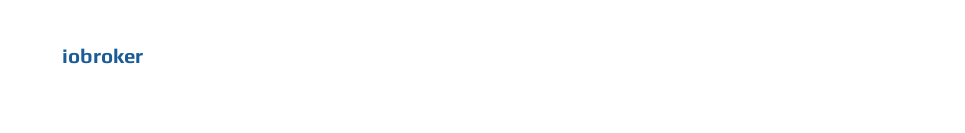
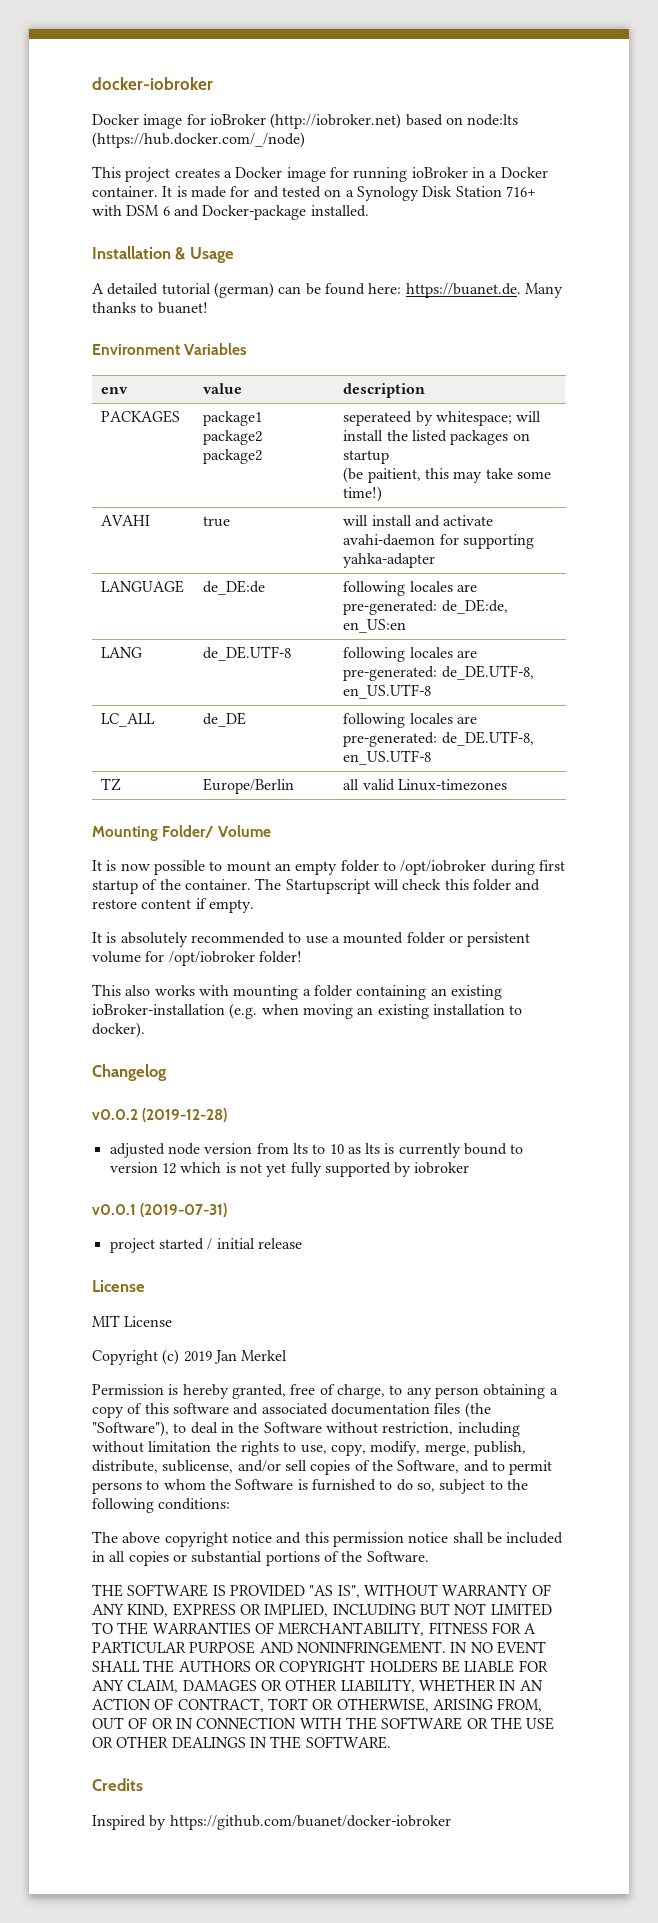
- iobroker
+ docker-iobroker
+ Docker image for ioBroker (http://iobroker.net) based on node:lts (https://hub.docker.com/_/node)
+ This project creates a Docker image for running ioBroker in a Docker container. It is made for and tested on a Synology Disk Station 716+ with DSM 6 and Docker-package installed.
+ Installation & Usage
+ A detailed tutorial (german) can be found here: https://buanet.de. Many thanks to buanet!
+ Environment Variables
+ env | value | description
+ PACKAGES | package1 package2 package2 | seperateed by whitespace; will install the listed packages on startup
+ (be paitient, this may take some time!)
+ AVAHI | true | will install and activate avahi-daemon for supporting yahka-adapter
+ LANGUAGE | de_DE:de | following locales are pre-generated: de_DE:de, en_US:en
+ LANG | de_DE.UTF-8 | following locales are pre-generated: de_DE.UTF-8, en_US.UTF-8
+ LC_ALL | de_DE | following locales are pre-generated: de_DE.UTF-8, en_US.UTF-8
+ TZ | Europe/Berlin | all valid Linux-timezones
+ Mounting Folder/ Volume
+ It is now possible to mount an empty folder to /opt/iobroker during first startup of the container. The Startupscript will check this folder and restore content if empty.
+ It is absolutely recommended to use a mounted folder or persistent volume for /opt/iobroker folder!
+ This also works with mounting a folder containing an existing ioBroker-installation (e.g. when moving an existing installation to docker).
+ Changelog
+ v0.0.2 (2019-12-28)
+ adjusted node version from lts to 10 as lts is currently bound to version 12 which is not yet fully supported by iobroker
+ v0.0.1 (2019-07-31)
+ project started / initial release
+ License
+ MIT License
+ Copyright (c) 2019 Jan Merkel
+ Permission is hereby granted, free of charge, to any person obtaining a copy of this software and associated documentation files (the "Software"), to deal in the Software without restriction, including without limitation the rights to use, copy, modify, merge, publish, distribute, sublicense, and/or sell copies of the Software, and to permit persons to whom the Software is furnished to do so, subject to the following conditions:
+ The above copyright notice and this permission notice shall be included in all copies or substantial portions of the Software.
+ THE SOFTWARE IS PROVIDED "AS IS", WITHOUT WARRANTY OF ANY KIND, EXPRESS OR IMPLIED, INCLUDING BUT NOT LIMITED TO THE WARRANTIES OF MERCHANTABILITY, FITNESS FOR A PARTICULAR PURPOSE AND NONINFRINGEMENT. IN NO EVENT SHALL THE AUTHORS OR COPYRIGHT HOLDERS BE LIABLE FOR ANY CLAIM, DAMAGES OR OTHER LIABILITY, WHETHER IN AN ACTION OF CONTRACT, TORT OR OTHERWISE, ARISING FROM, OUT OF OR IN CONNECTION WITH THE SOFTWARE OR THE USE OR OTHER DEALINGS IN THE SOFTWARE.
+ Credits
+ Inspired by https://github.com/buanet/docker-iobroker

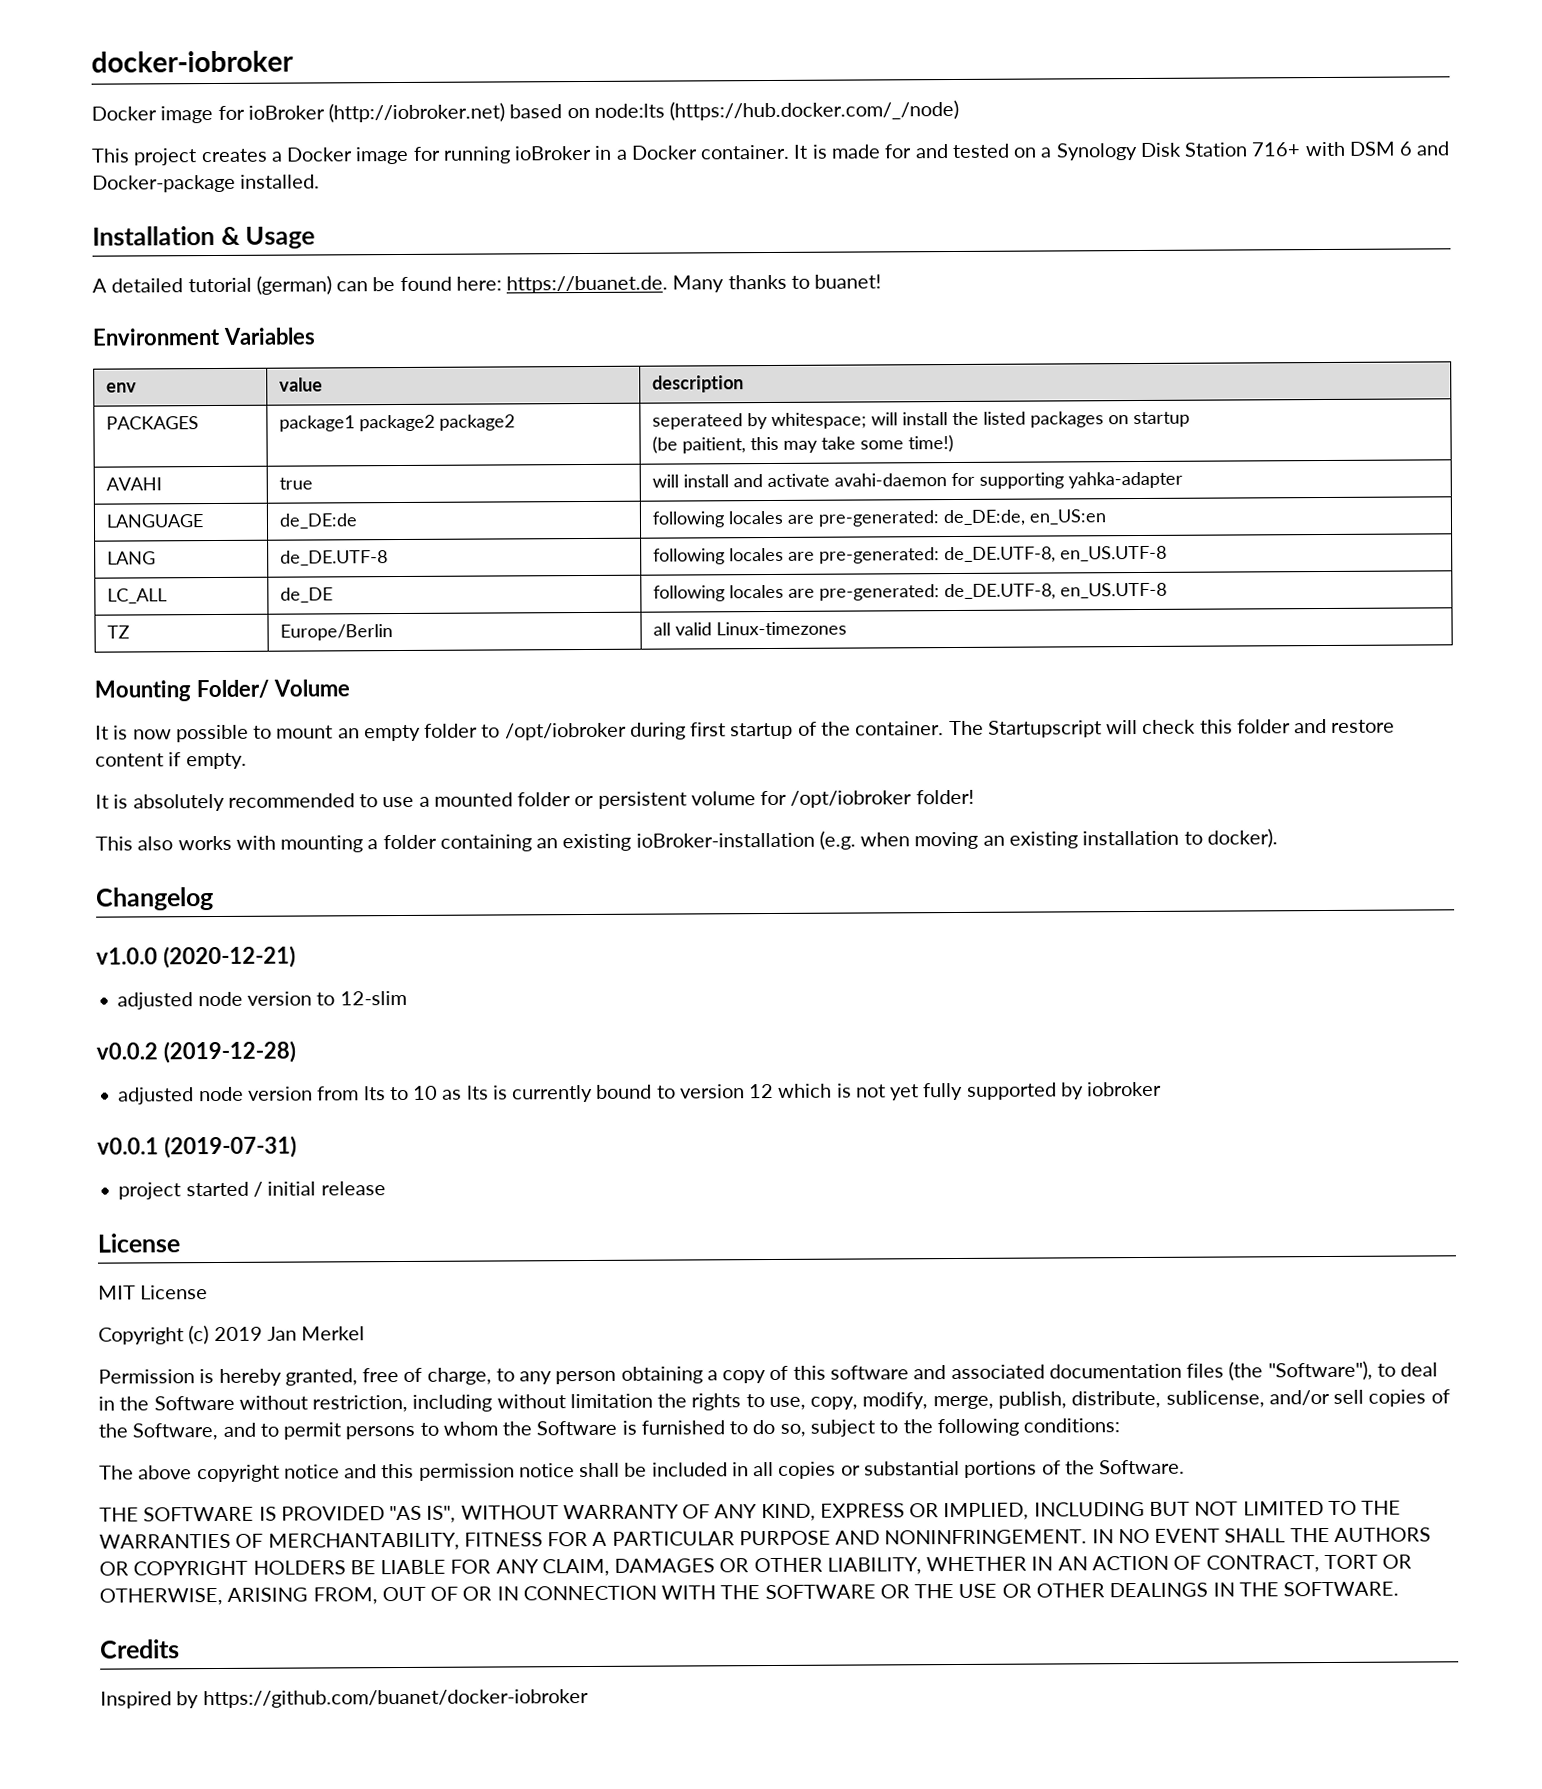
+ v1.0.0 (2020-12-21)
+ adjusted node version to 12-slim

